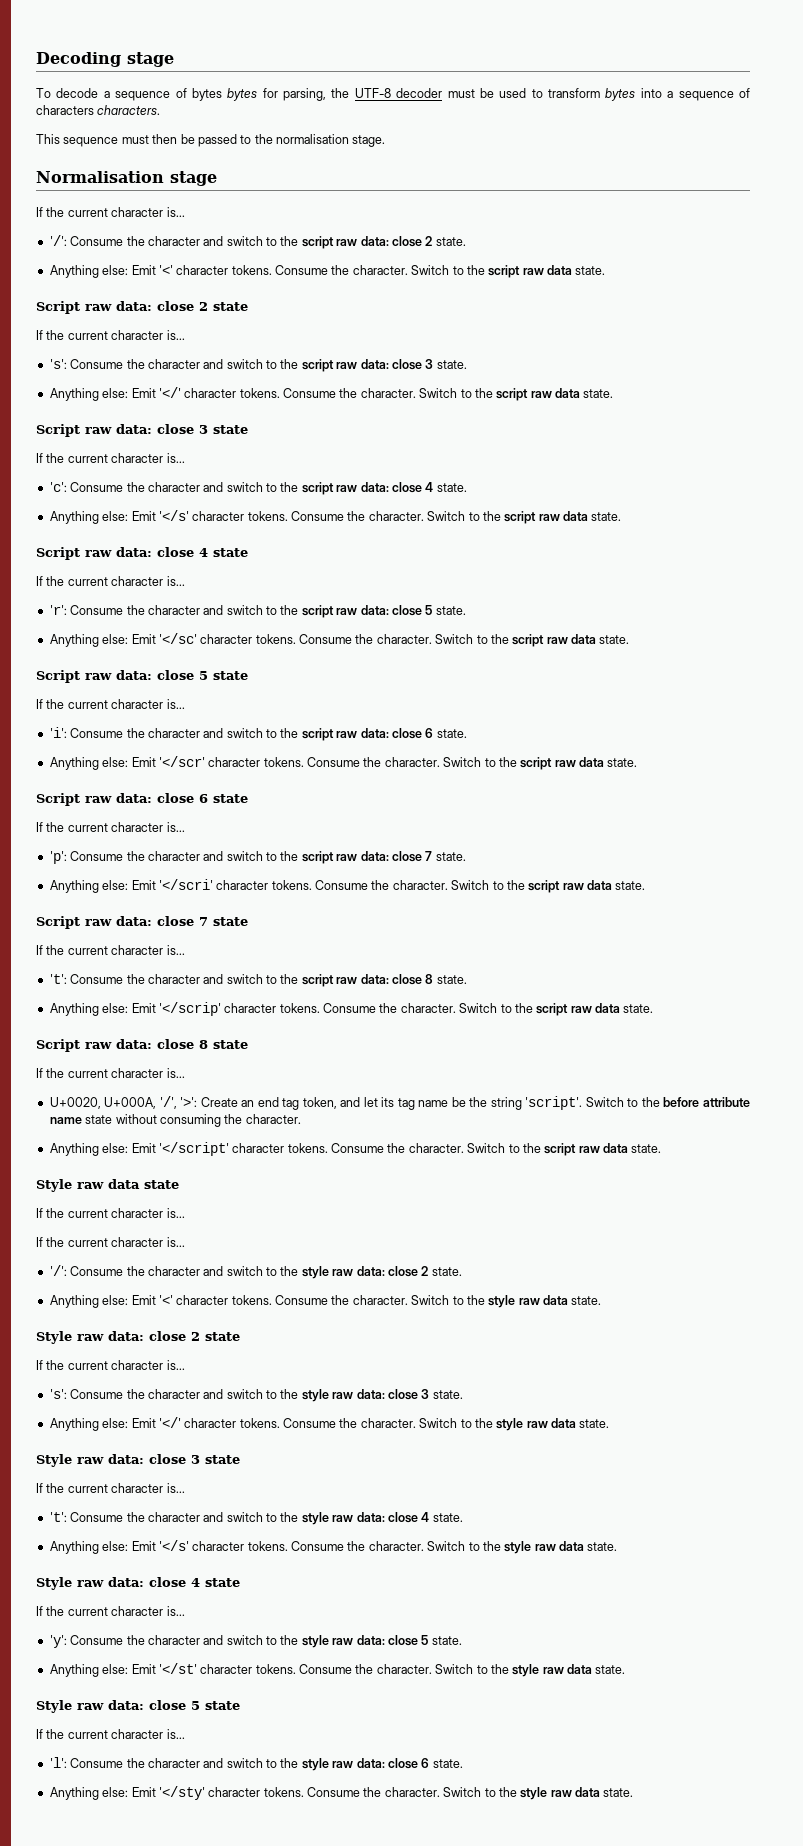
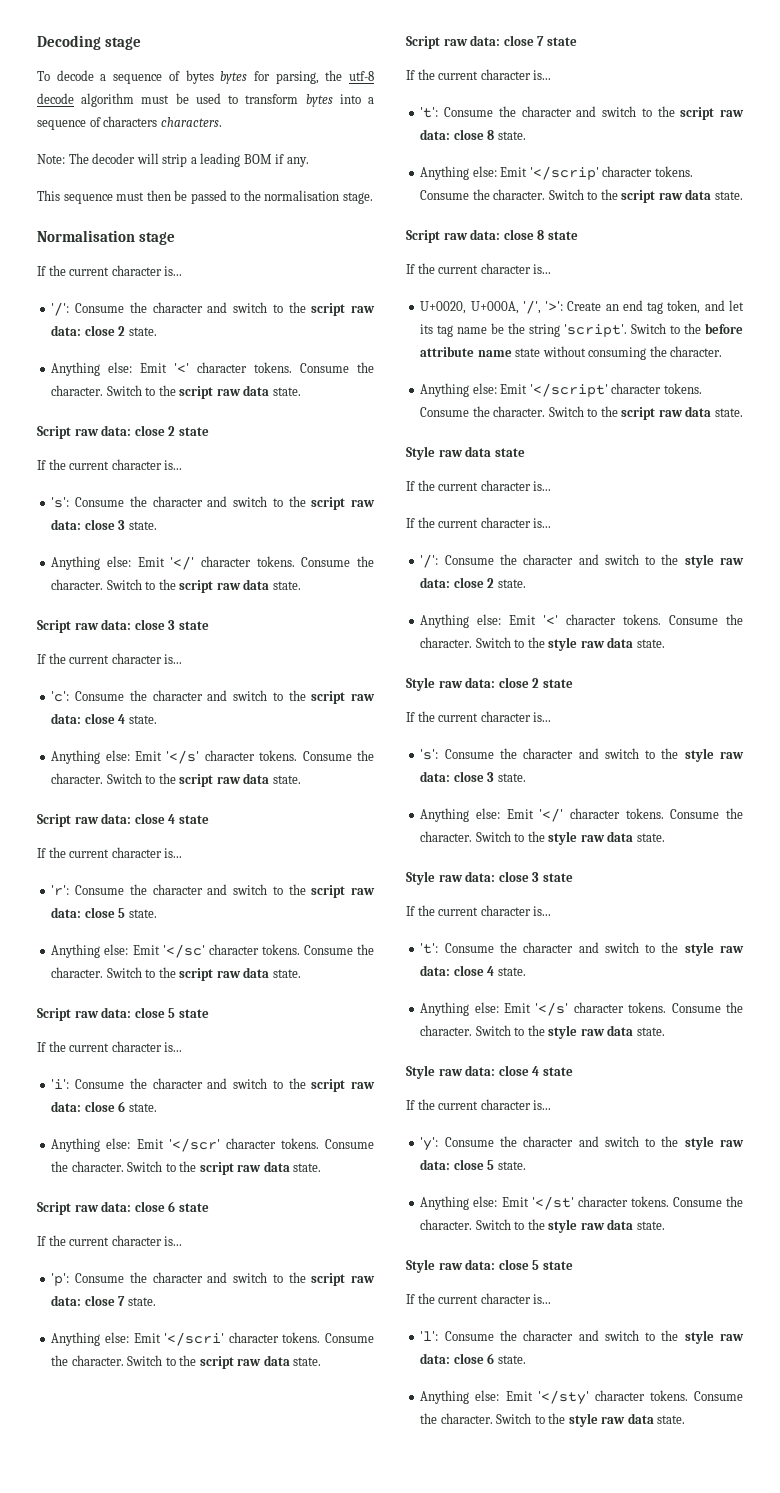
- To decode a sequence of bytes bytes for parsing, the UTF-8 decoder must be used to transform bytes into a sequence of characters characters.
+ To decode a sequence of bytes bytes for parsing, the utf-8 decode algorithm must be used to transform bytes into a sequence of characters characters.
+ Note: The decoder will strip a leading BOM if any.

